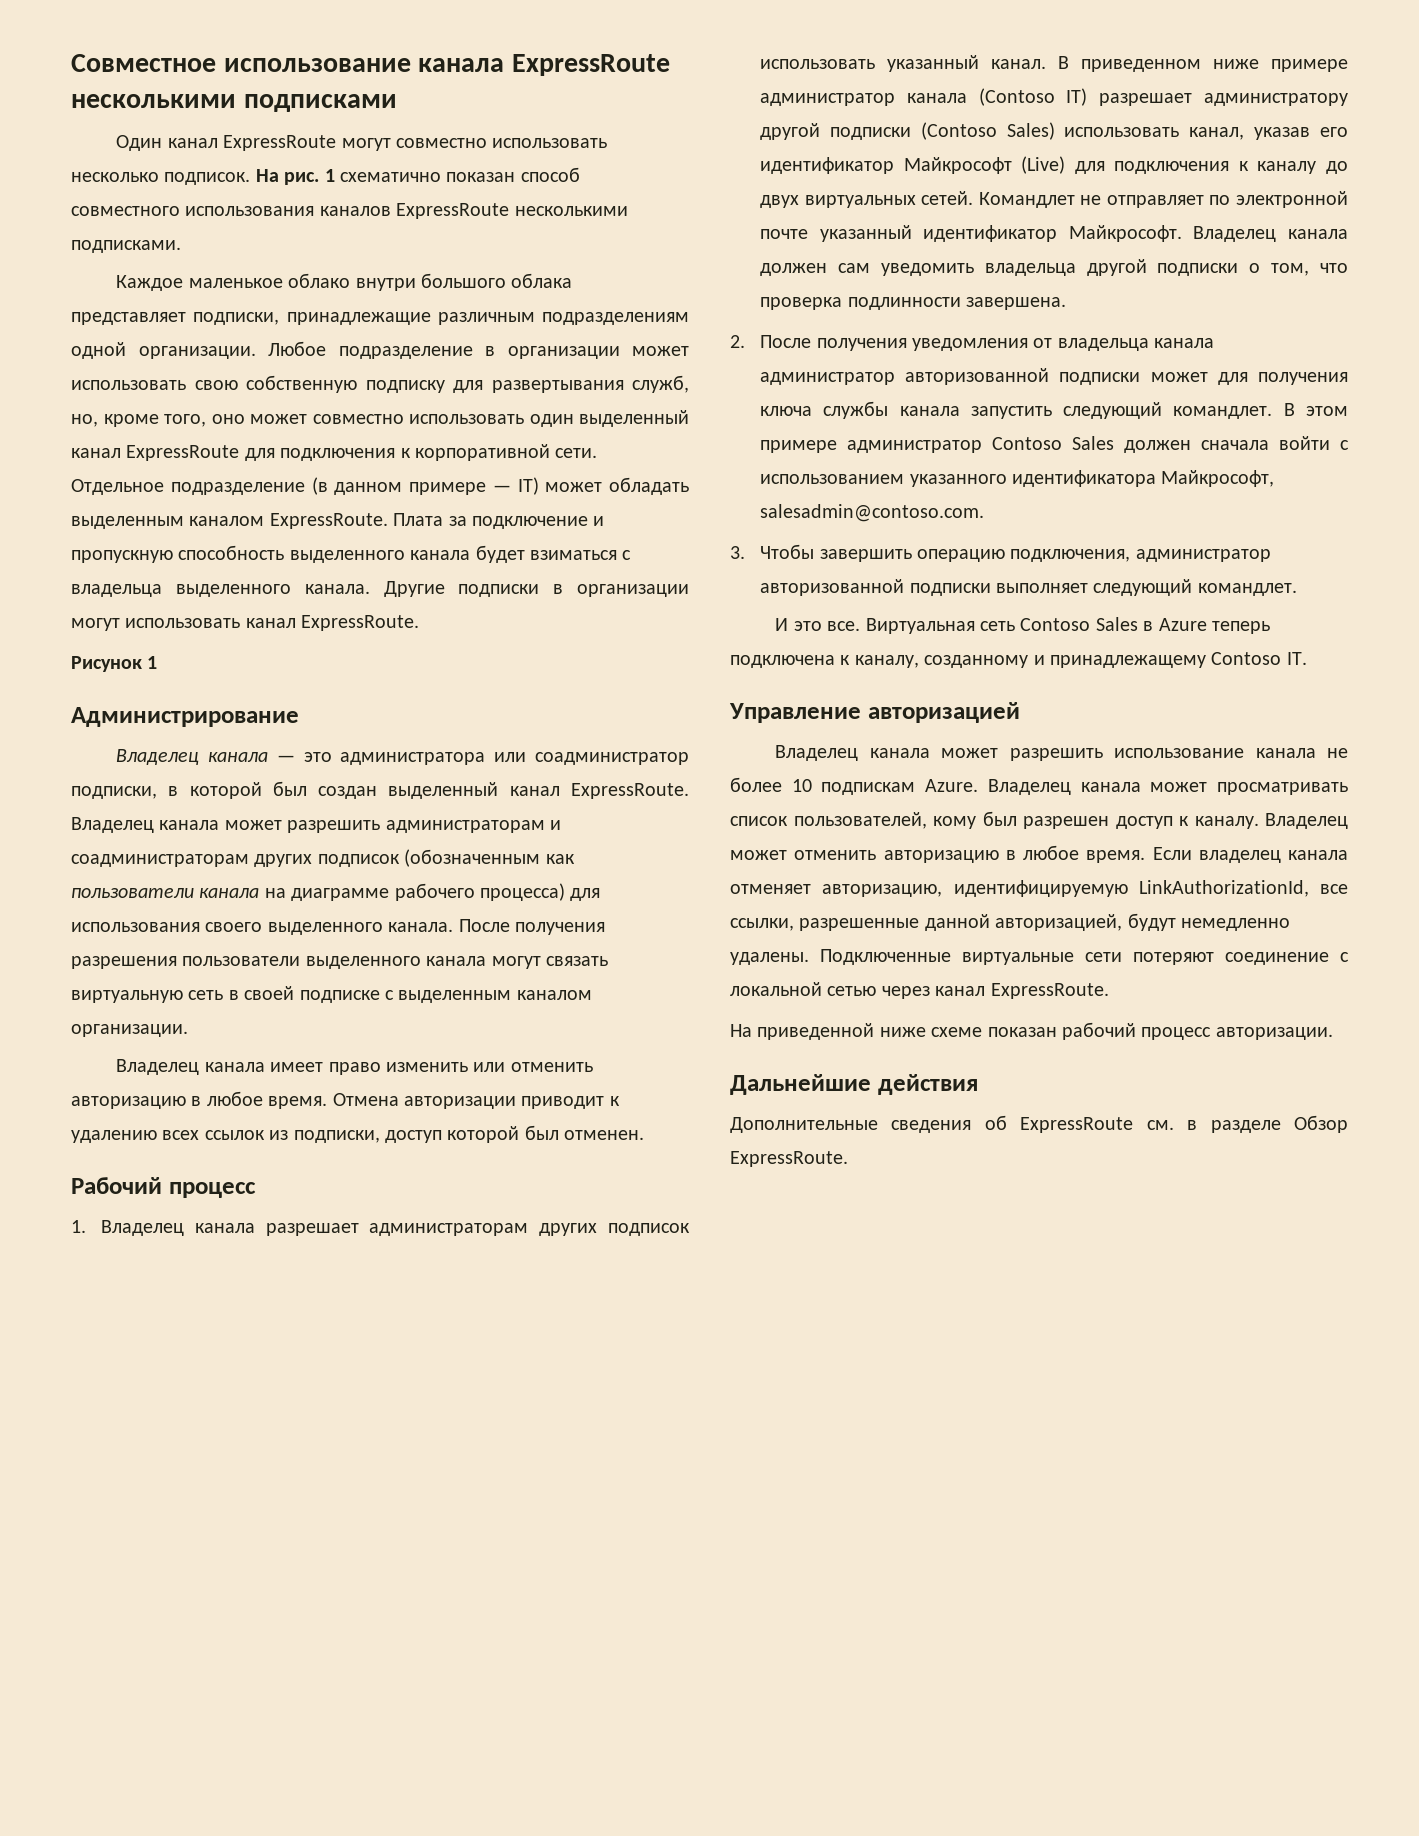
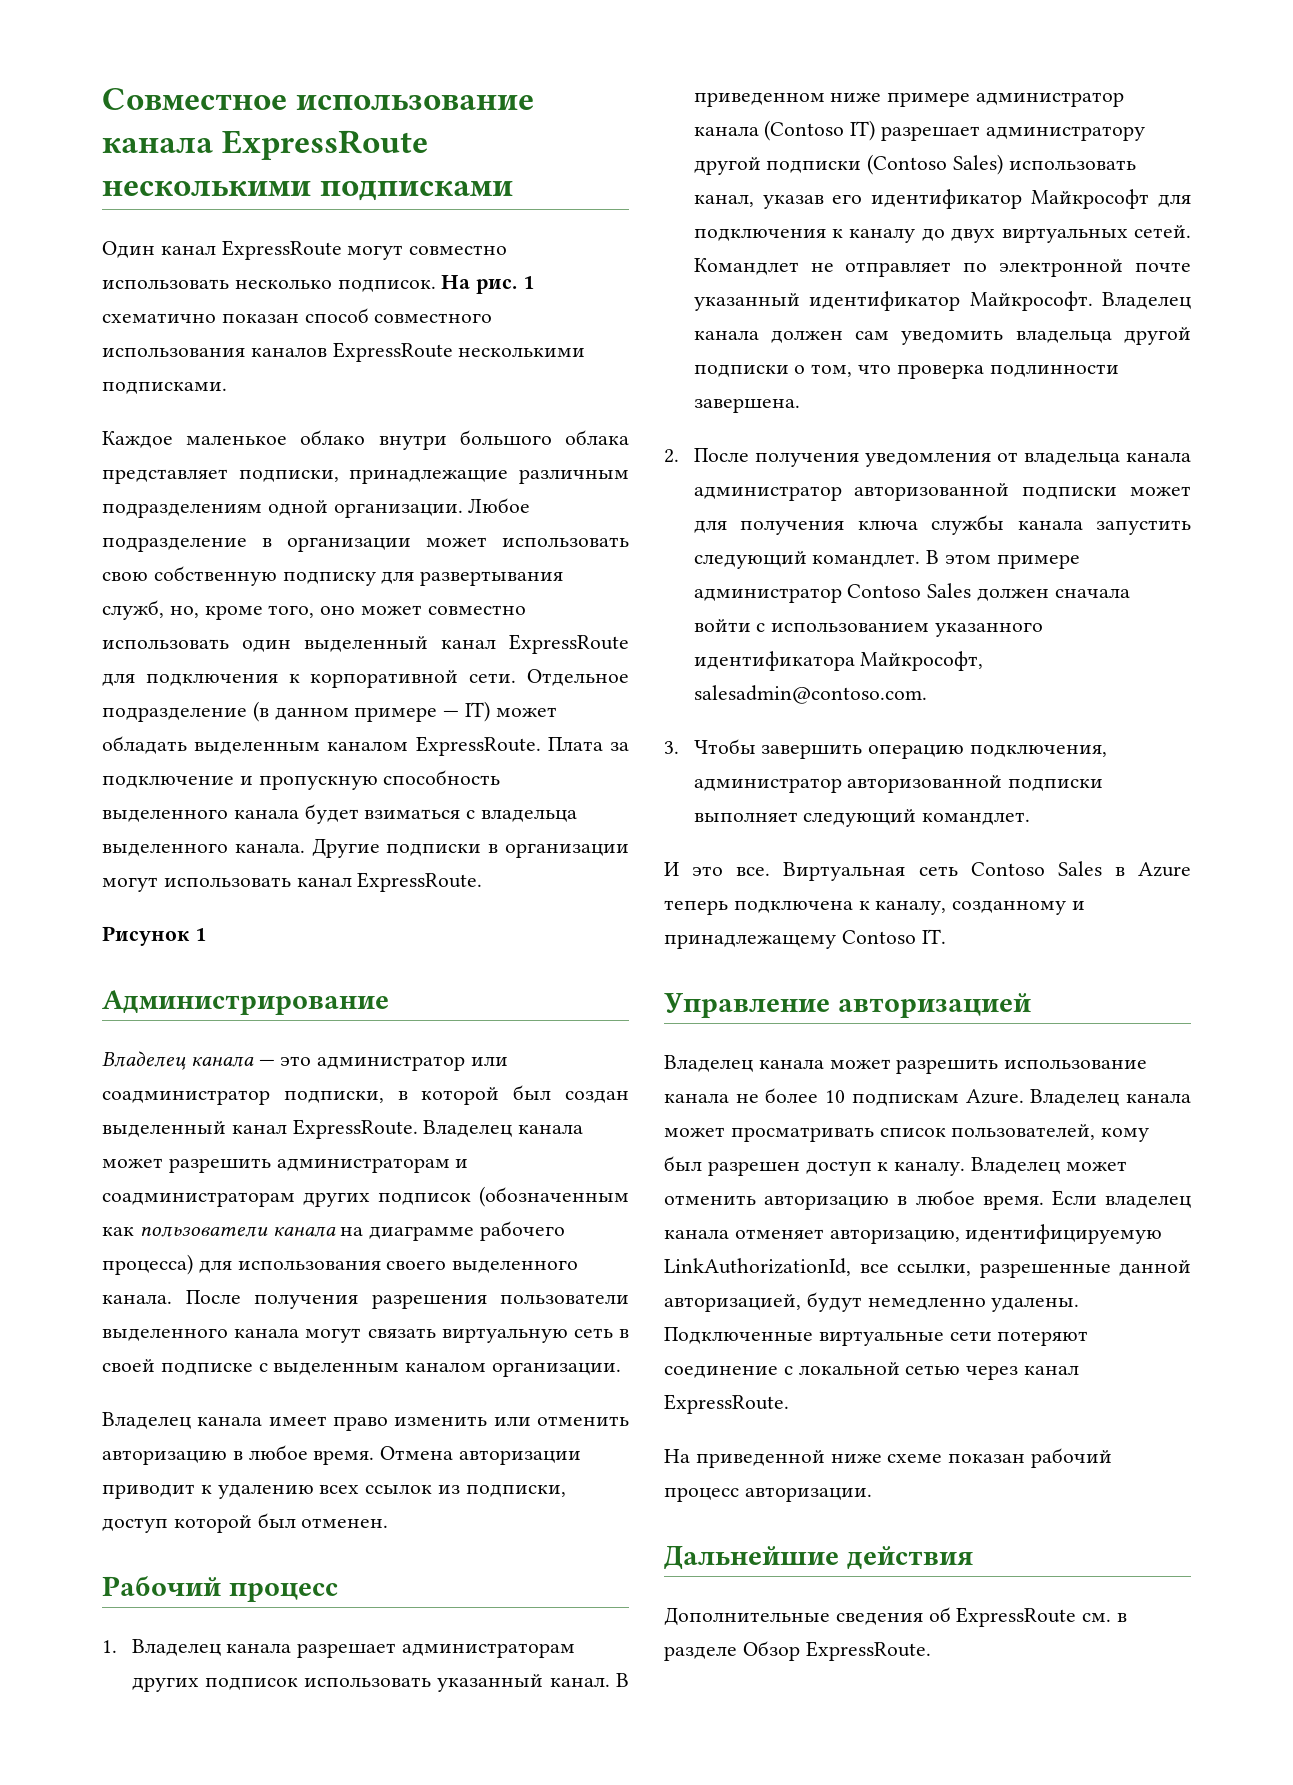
- Владелец канала — это администратора или соадминистратор подписки, в которой был создан выделенный канал ExpressRoute.
+ Владелец канала — это администратор или соадминистратор подписки, в которой был создан выделенный канал ExpressRoute.
- В приведенном ниже примере администратор канала (Contoso IT) разрешает администратору другой подписки (Contoso Sales) использовать канал, указав его идентификатор Майкрософт (Live) для подключения к каналу до двух виртуальных сетей.
+ В приведенном ниже примере администратор канала (Contoso IT) разрешает администратору другой подписки (Contoso Sales) использовать канал, указав его идентификатор Майкрософт для подключения к каналу до двух виртуальных сетей.

